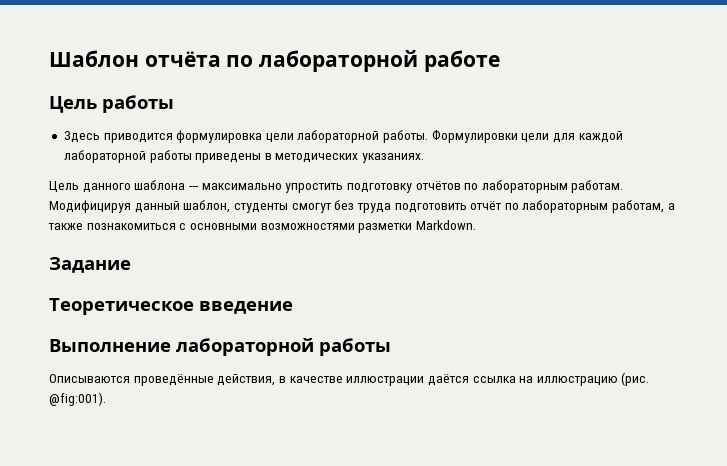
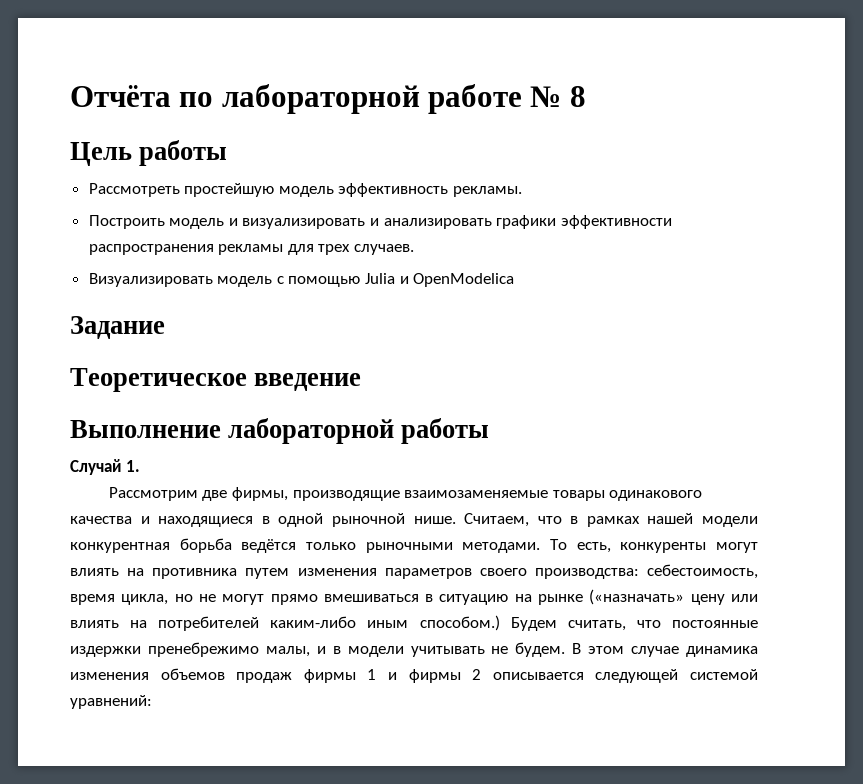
- Шаблон отчёта по лабораторной работе
+ Отчёта по лабораторной работе № 8
- Здесь приводится формулировка цели лабораторной работы. Формулировки цели для каждой лабораторной работы приведены в методических указаниях.
- Цель данного шаблона --- максимально упростить подготовку отчётов по лабораторным работам. Модифицируя данный шаблон, студенты смогут без труда подготовить отчёт по лабораторным работам, а также познакомиться с основными возможностями разметки Markdown.
+ Рассмотреть простейшую модель эффективность рекламы.
+ Построить модель и визуализировать и анализировать графики эффективности распространения рекламы для трех случаев.
+ Визуализировать модель с помощью Julia и OpenModelica
- Описываются проведённые действия, в качестве иллюстрации даётся ссылка на иллюстрацию (рис. @fig:001).
+ Случай 1.
+ Рассмотрим две фирмы, производящие взаимозаменяемые товары одинакового качества и находящиеся в одной рыночной нише. Считаем, что в рамках нашей модели конкурентная борьба ведётся только рыночными методами. То есть, конкуренты могут влиять на противника путем изменения параметров своего производства: себестоимость, время цикла, но не могут прямо вмешиваться в ситуацию на рынке («назначать» цену или влиять на потребителей каким-либо иным способом.) Будем считать, что постоянные издержки пренебрежимо малы, и в модели учитывать не будем. В этом случае динамика изменения объемов продаж фирмы 1 и фирмы 2 описывается следующей системой уравнений:

